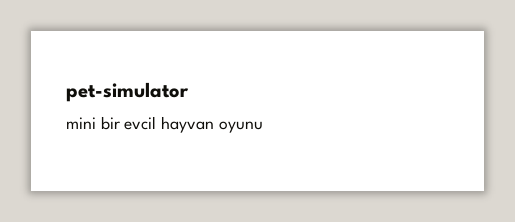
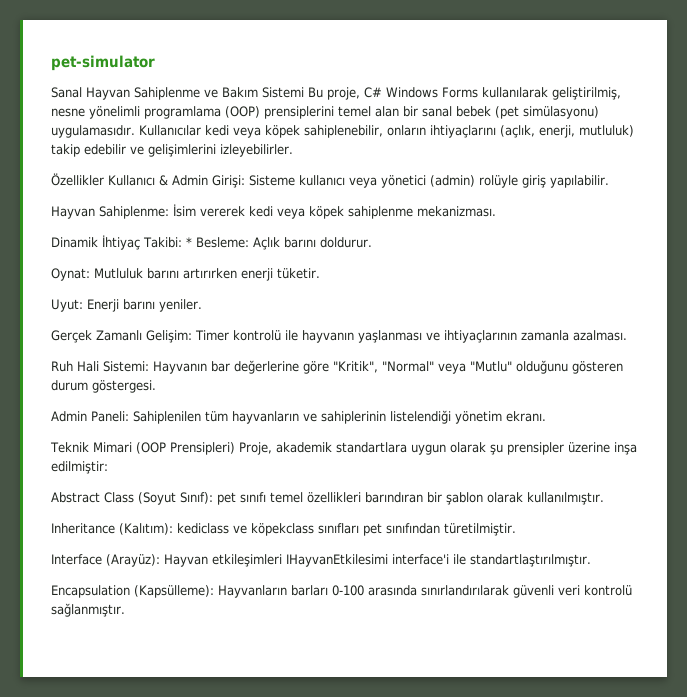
- mini bir evcil hayvan oyunu
+ Sanal Hayvan Sahiplenme ve Bakım Sistemi Bu proje, C# Windows Forms kullanılarak geliştirilmiş, nesne yönelimli programlama (OOP) prensiplerini temel alan bir sanal bebek (pet simülasyonu) uygulamasıdır. Kullanıcılar kedi veya köpek sahiplenebilir, onların ihtiyaçlarını (açlık, enerji, mutluluk) takip edebilir ve gelişimlerini izleyebilirler.
+ Özellikler Kullanıcı & Admin Girişi: Sisteme kullanıcı veya yönetici (admin) rolüyle giriş yapılabilir.
+ Hayvan Sahiplenme: İsim vererek kedi veya köpek sahiplenme mekanizması.
+ Dinamik İhtiyaç Takibi: * Besleme: Açlık barını doldurur.
+ Oynat: Mutluluk barını artırırken enerji tüketir.
+ Uyut: Enerji barını yeniler.
+ Gerçek Zamanlı Gelişim: Timer kontrolü ile hayvanın yaşlanması ve ihtiyaçlarının zamanla azalması.
+ Ruh Hali Sistemi: Hayvanın bar değerlerine göre "Kritik", "Normal" veya "Mutlu" olduğunu gösteren durum göstergesi.
+ Admin Paneli: Sahiplenilen tüm hayvanların ve sahiplerinin listelendiği yönetim ekranı.
+ Teknik Mimari (OOP Prensipleri) Proje, akademik standartlara uygun olarak şu prensipler üzerine inşa edilmiştir:
+ Abstract Class (Soyut Sınıf): pet sınıfı temel özellikleri barındıran bir şablon olarak kullanılmıştır.
+ Inheritance (Kalıtım): kediclass ve köpekclass sınıfları pet sınıfından türetilmiştir.
+ Interface (Arayüz): Hayvan etkileşimleri IHayvanEtkilesimi interface'i ile standartlaştırılmıştır.
+ Encapsulation (Kapsülleme): Hayvanların barları 0-100 arasında sınırlandırılarak güvenli veri kontrolü sağlanmıştır.

